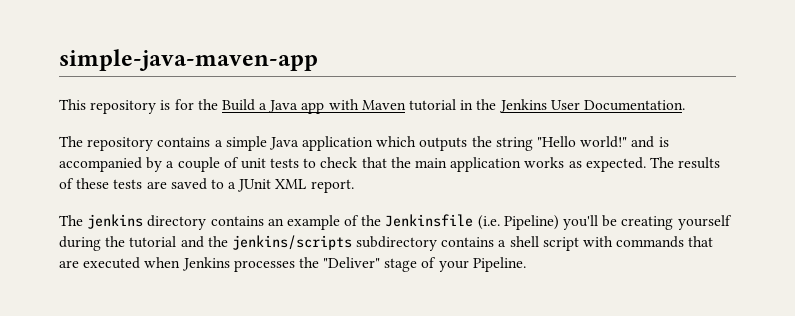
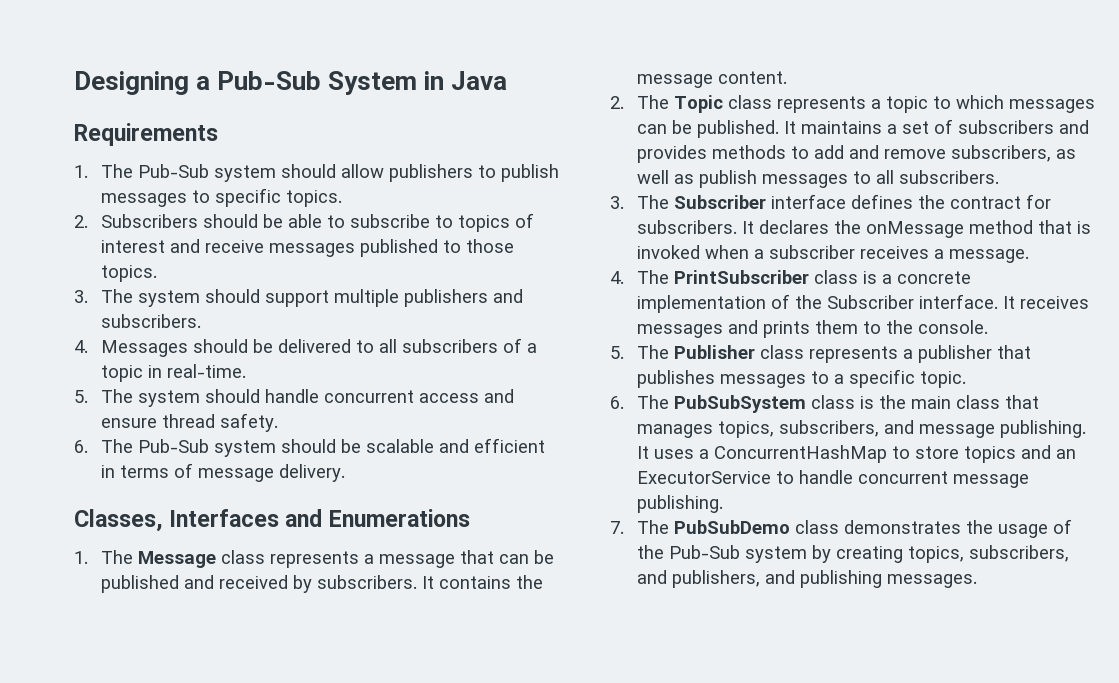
- simple-java-maven-app
- This repository is for the Build a Java app with Maven tutorial in the Jenkins User Documentation.
- The repository contains a simple Java application which outputs the string "Hello world!" and is accompanied by a couple of unit tests to check that the main application works as expected. The results of these tests are saved to a JUnit XML report.
- The jenkins directory contains an example of the Jenkinsfile (i.e. Pipeline) you'll be creating yourself during the tutorial and the jenkins/scripts subdirectory contains a shell script with commands that are executed when Jenkins processes the "Deliver" stage of your Pipeline.
+ Designing a Pub-Sub System in Java
+ Requirements
+ 1. The Pub-Sub system should allow publishers to publish messages to specific topics.
+ 2. Subscribers should be able to subscribe to topics of interest and receive messages published to those topics.
+ 3. The system should support multiple publishers and subscribers.
+ 4. Messages should be delivered to all subscribers of a topic in real-time.
+ 5. The system should handle concurrent access and ensure thread safety.
+ 6. The Pub-Sub system should be scalable and efficient in terms of message delivery.
+ Classes, Interfaces and Enumerations
+ 1. The Message class represents a message that can be published and received by subscribers. It contains the message content.
+ 2. The Topic class represents a topic to which messages can be published. It maintains a set of subscribers and provides methods to add and remove subscribers, as well as publish messages to all subscribers.
+ 3. The Subscriber interface defines the contract for subscribers. It declares the onMessage method that is invoked when a subscriber receives a message.
+ 4. The PrintSubscriber class is a concrete implementation of the Subscriber interface. It receives messages and prints them to the console.
+ 5. The Publisher class represents a publisher that publishes messages to a specific topic.
+ 6. The PubSubSystem class is the main class that manages topics, subscribers, and message publishing. It uses a ConcurrentHashMap to store topics and an ExecutorService to handle concurrent message publishing.
+ 7. The PubSubDemo class demonstrates the usage of the Pub-Sub system by creating topics, subscribers, and publishers, and publishing messages.

